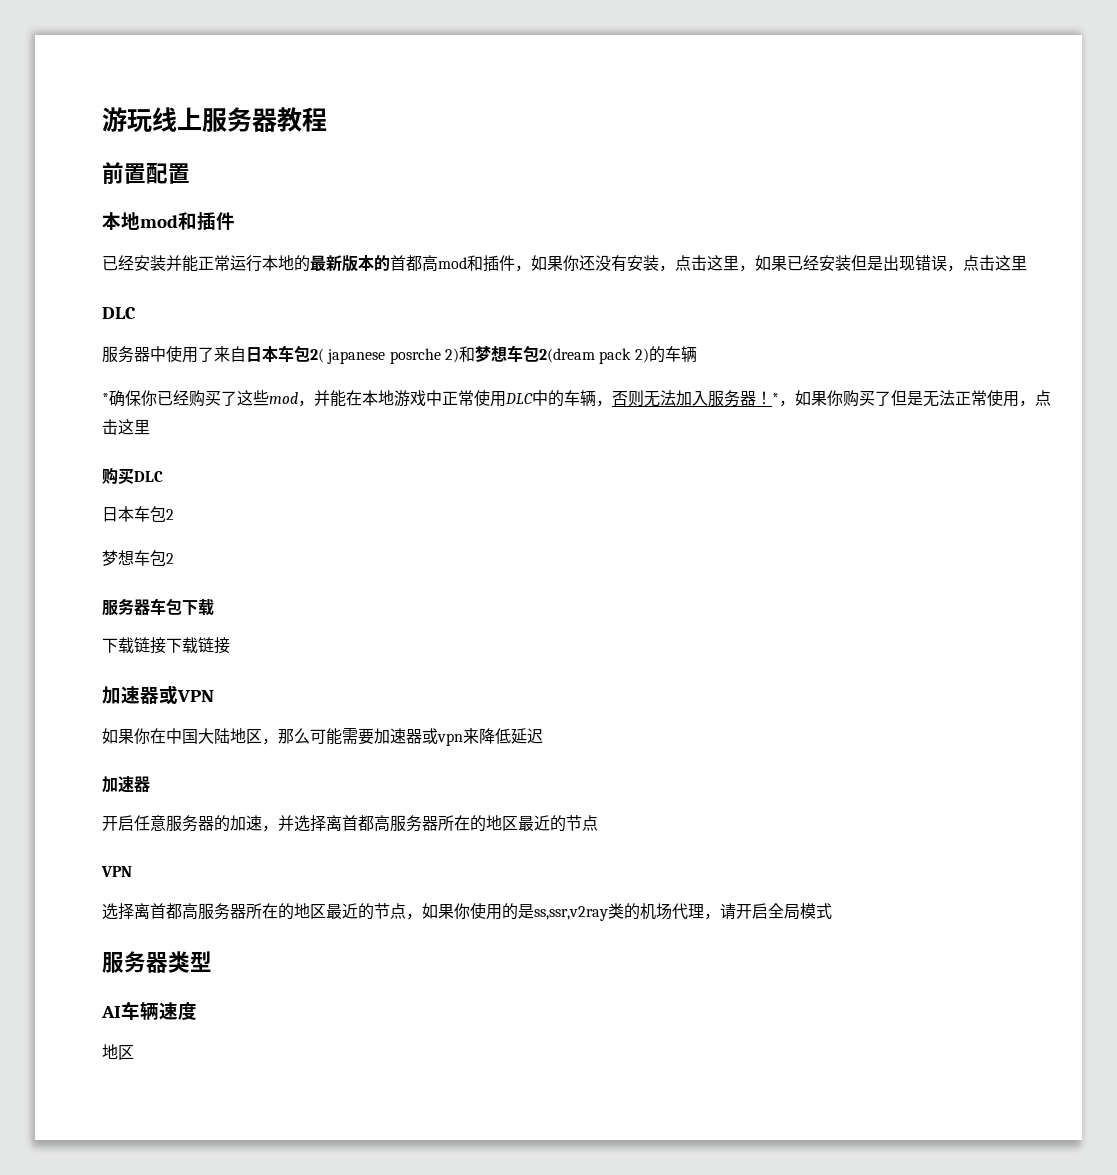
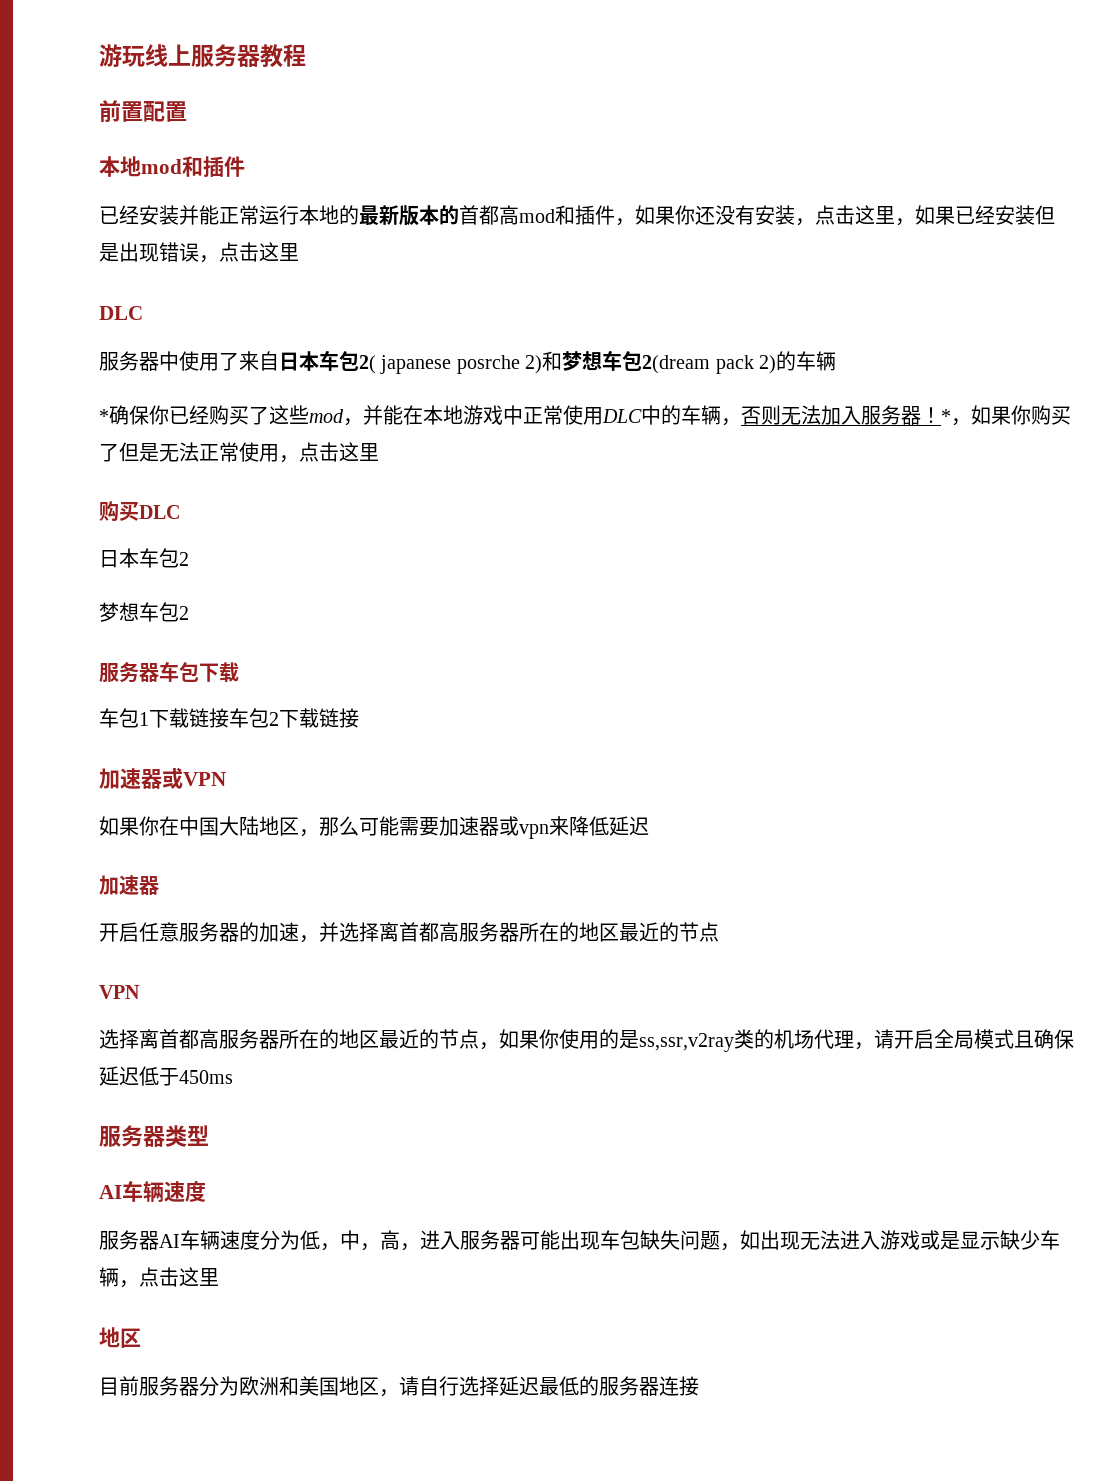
- 下载链接下载链接
+ 车包1下载链接车包2下载链接
- 选择离首都高服务器所在的地区最近的节点，如果你使用的是ss,ssr,v2ray类的机场代理，请开启全局模式
+ 选择离首都高服务器所在的地区最近的节点，如果你使用的是ss,ssr,v2ray类的机场代理，请开启全局模式且确保延迟低于450ms
  服务器类型
  AI车辆速度
+ 服务器AI车辆速度分为低，中，高，进入服务器可能出现车包缺失问题，如出现无法进入游戏或是显示缺少车辆，点击这里
  地区
+ 目前服务器分为欧洲和美国地区，请自行选择延迟最低的服务器连接

